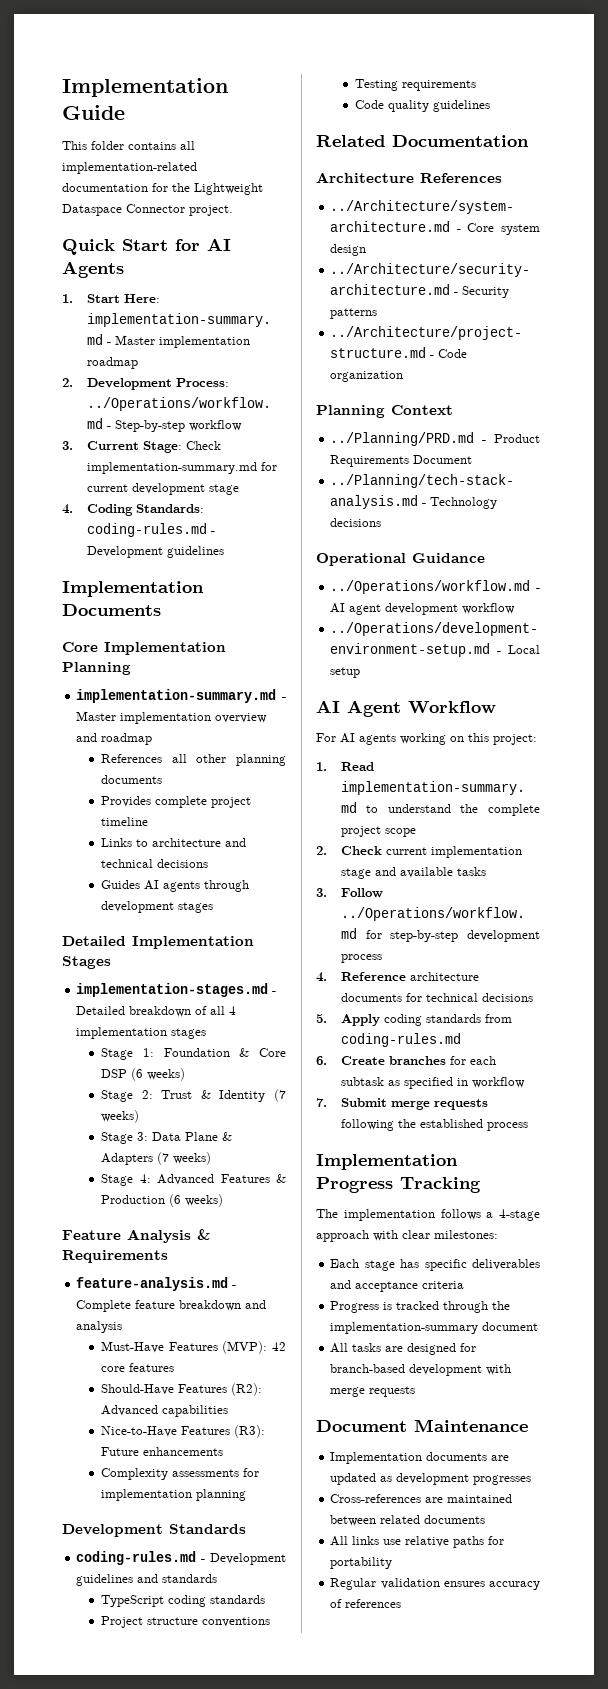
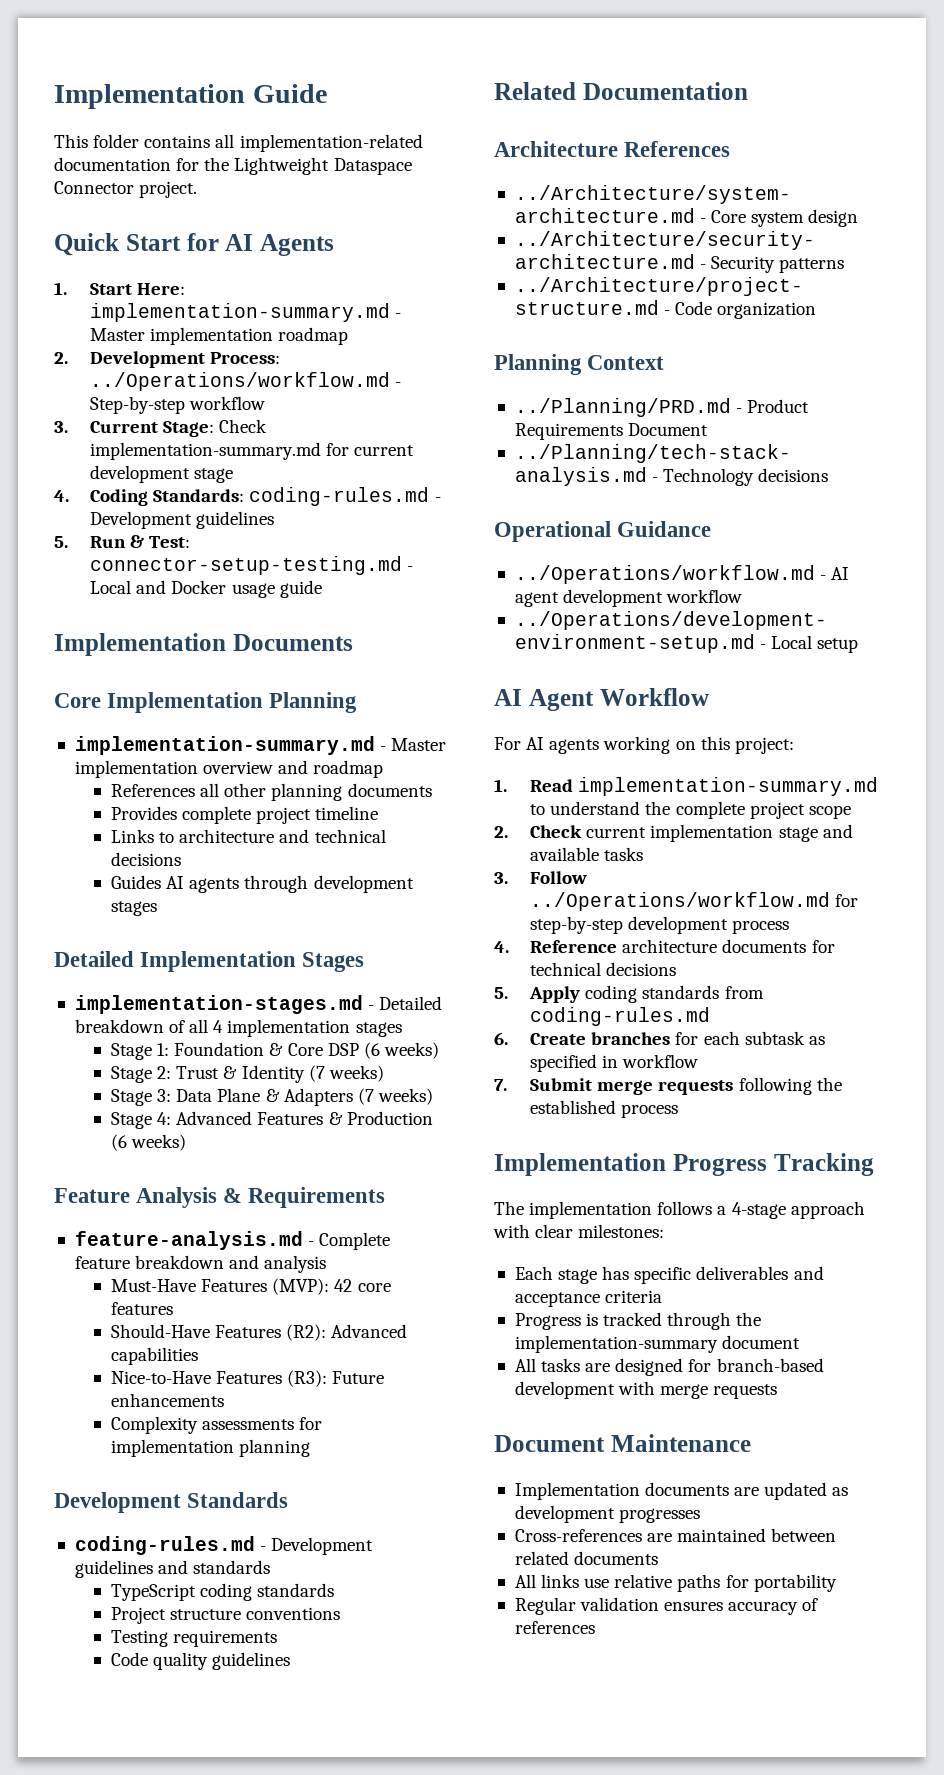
+ 5. Run & Test: connector-setup-testing.md - Local and Docker usage guide

